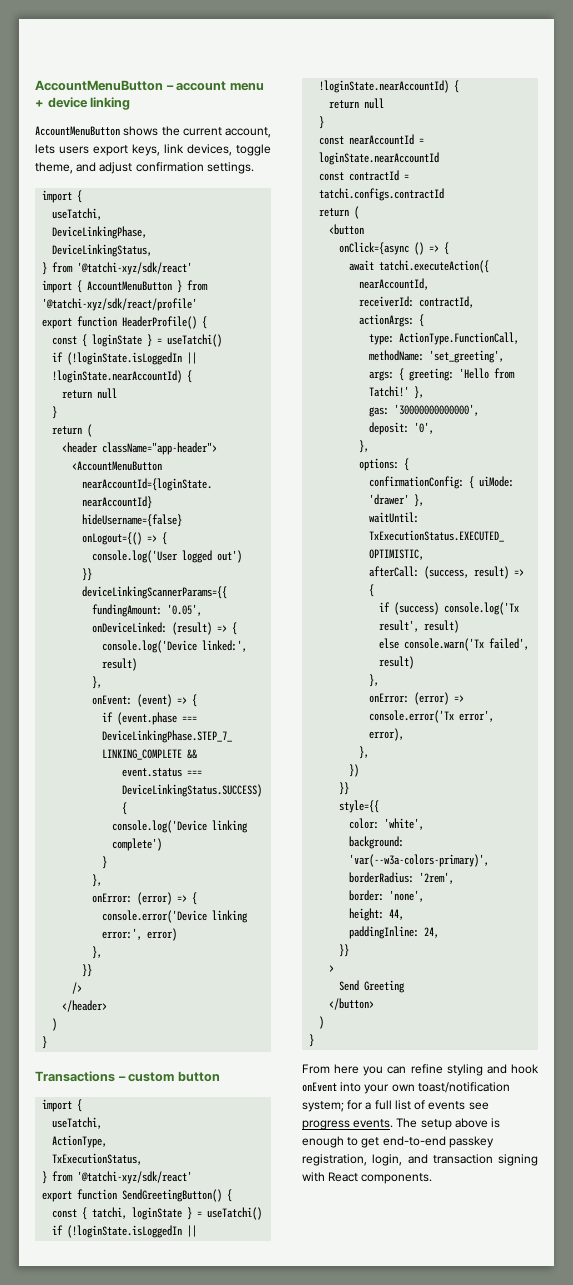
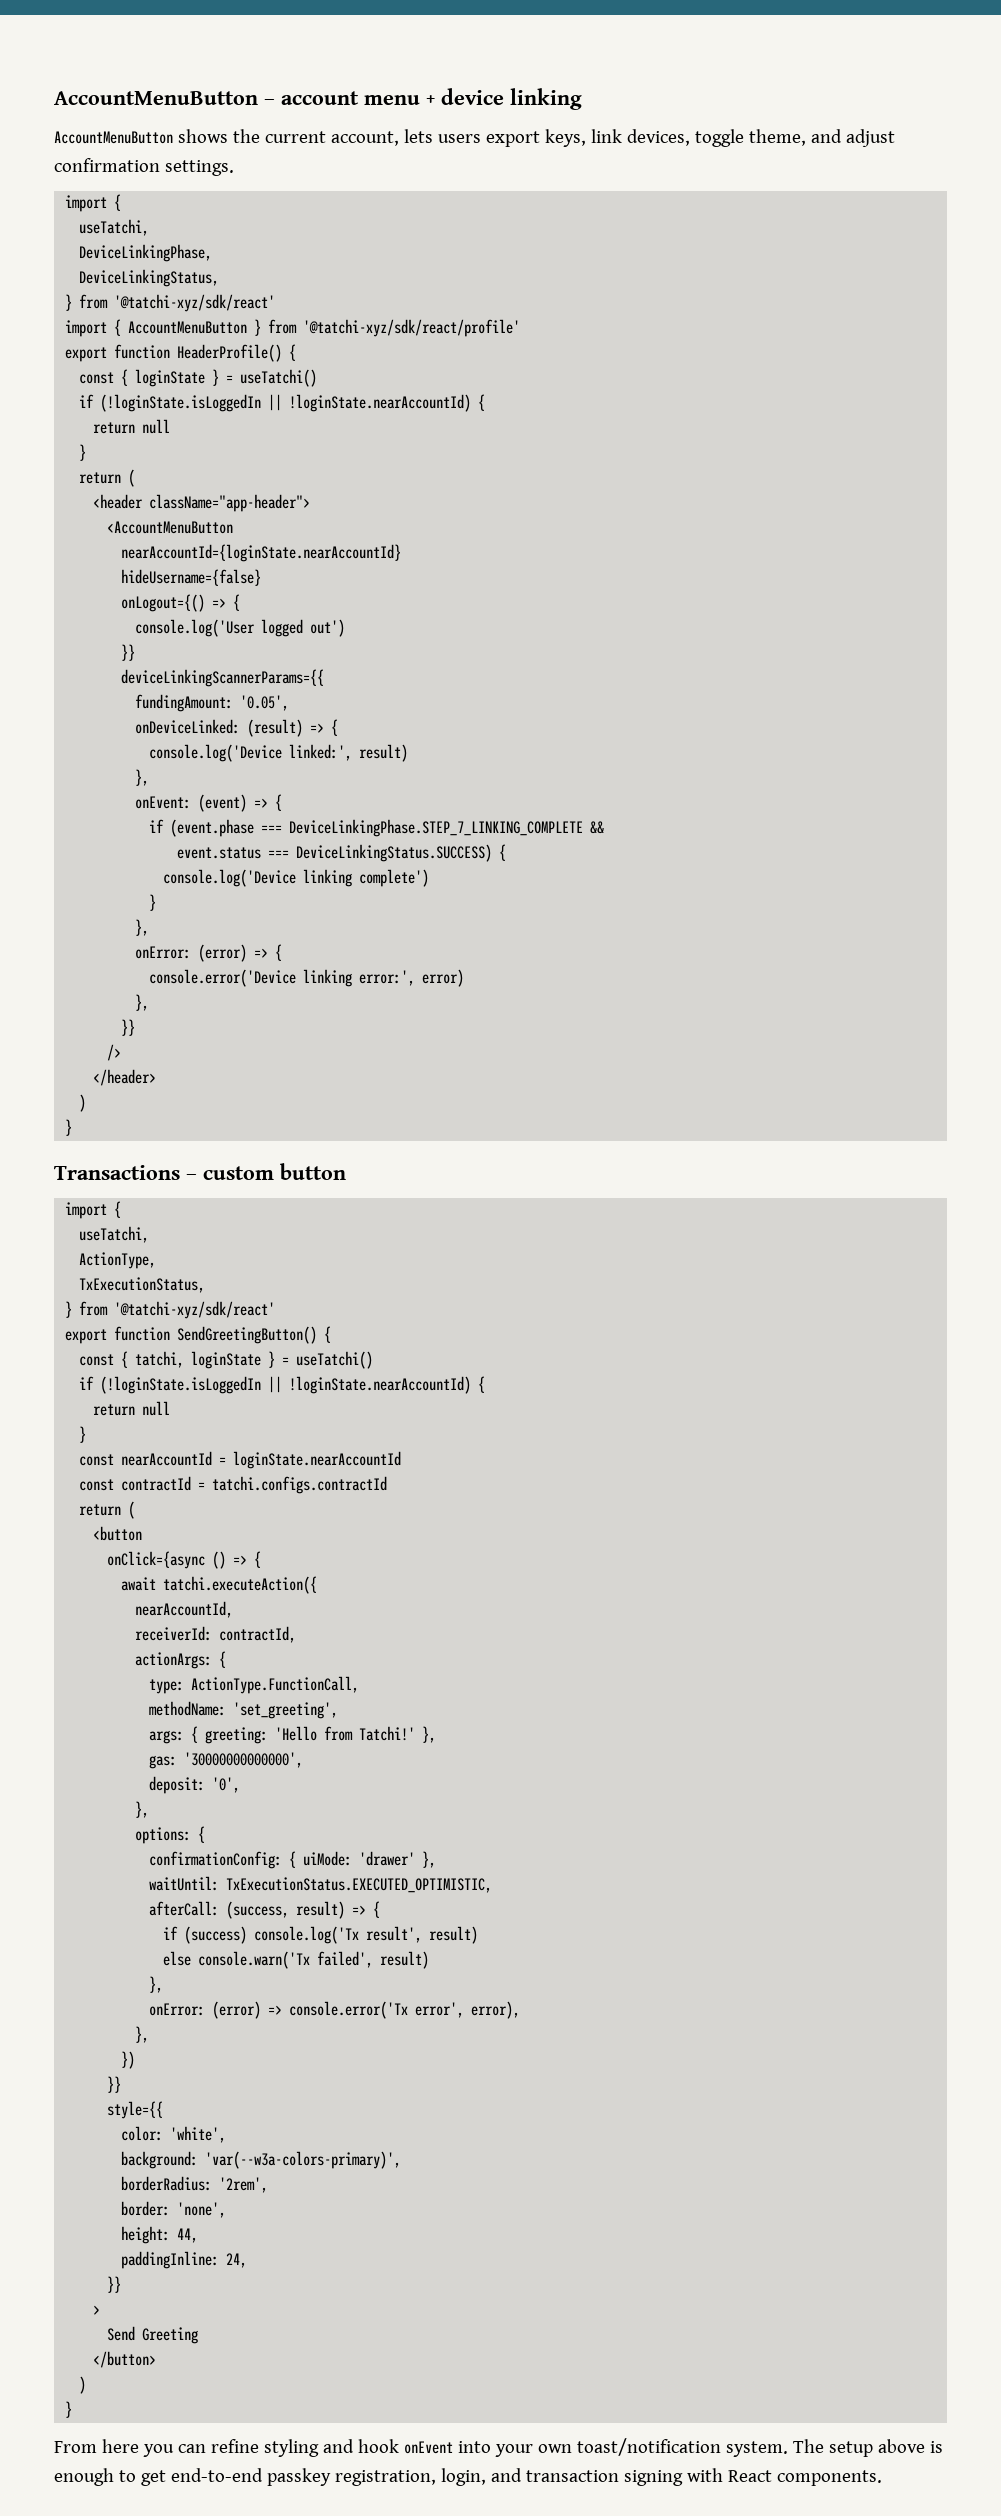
- From here you can refine styling and hook onEvent into your own toast/notification system; for a full list of events see progress events.
+ From here you can refine styling and hook onEvent into your own toast/notification system.

